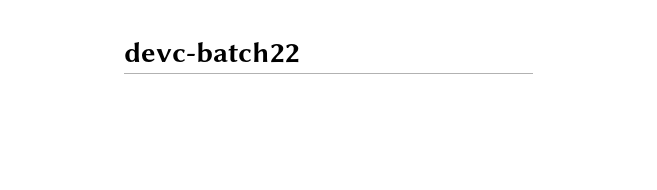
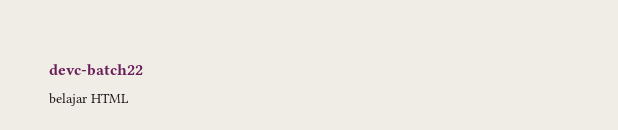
+ belajar HTML

